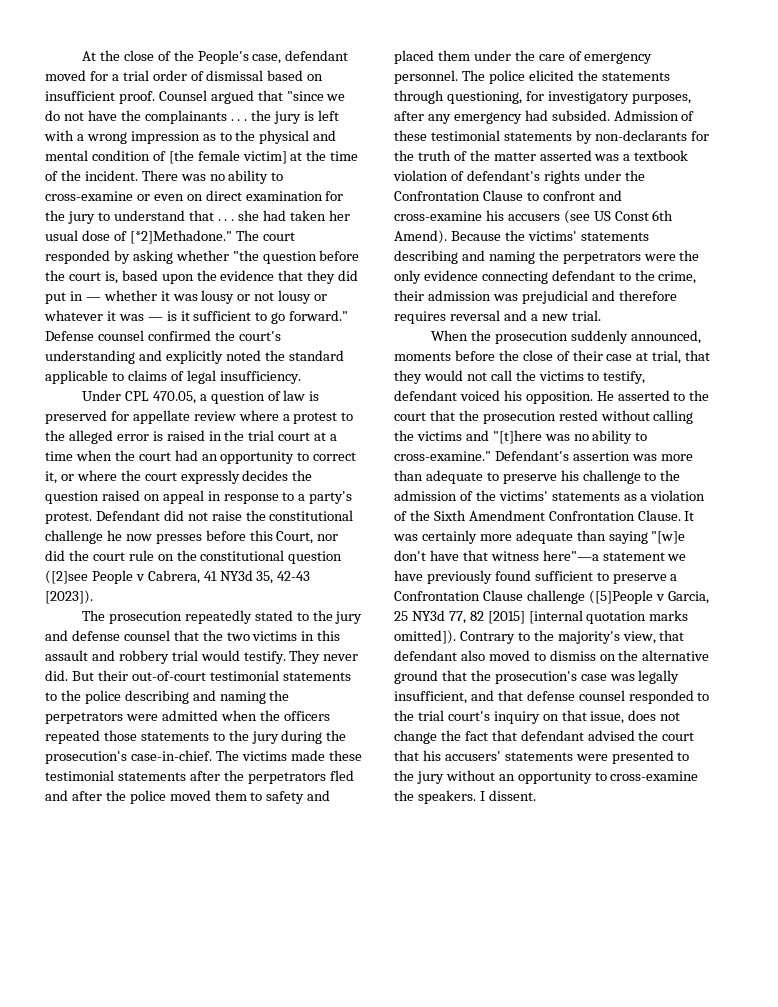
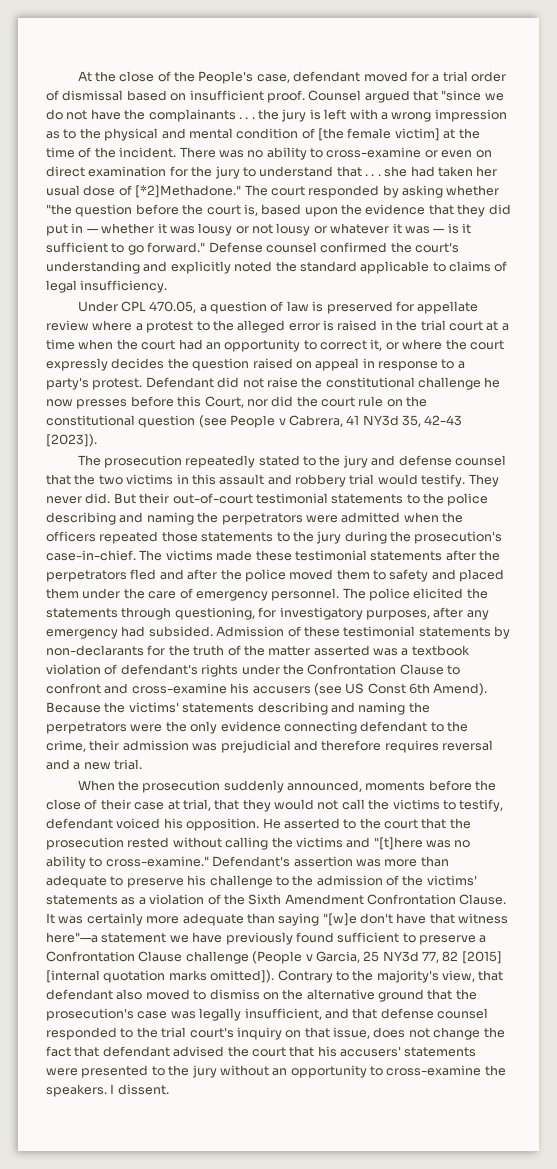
- Defendant did not raise the constitutional challenge he now presses before this Court, nor did the court rule on the constitutional question ([2]see People v Cabrera, 41 NY3d 35, 42-43 [2023]).
+ Defendant did not raise the constitutional challenge he now presses before this Court, nor did the court rule on the constitutional question (see People v Cabrera, 41 NY3d 35, 42-43 [2023]).
- It was certainly more adequate than saying "[w]e don't have that witness here"—a statement we have previously found sufficient to preserve a Confrontation Clause challenge ([5]People v Garcia, 25 NY3d 77, 82 [2015] [internal quotation marks omitted]).
+ It was certainly more adequate than saying "[w]e don't have that witness here"—a statement we have previously found sufficient to preserve a Confrontation Clause challenge (People v Garcia, 25 NY3d 77, 82 [2015] [internal quotation marks omitted]).

